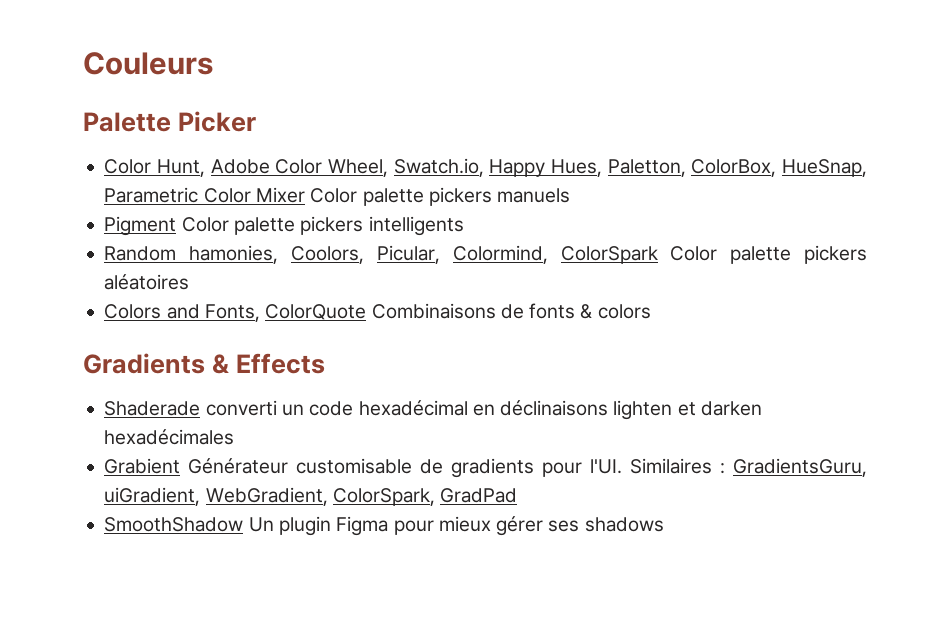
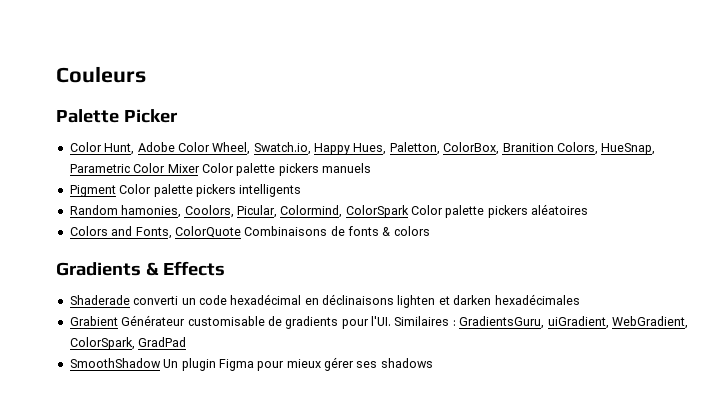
- Color Hunt, Adobe Color Wheel, Swatch.io, Happy Hues, Paletton, ColorBox, HueSnap, Parametric Color Mixer Color palette pickers manuels
+ Color Hunt, Adobe Color Wheel, Swatch.io, Happy Hues, Paletton, ColorBox, Branition Colors, HueSnap, Parametric Color Mixer Color palette pickers manuels

